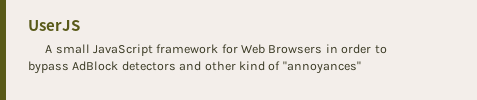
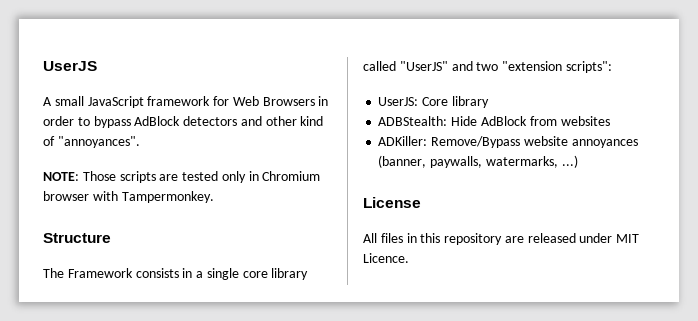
- A small JavaScript framework for Web Browsers in order to bypass AdBlock detectors and other kind of "annoyances"
+ A small JavaScript framework for Web Browsers in order to bypass AdBlock detectors and other kind of "annoyances".
+ NOTE: Those scripts are tested only in Chromium browser with Tampermonkey.
+ Structure
+ The Framework consists in a single core library called "UserJS" and two "extension scripts":
+ UserJS: Core library
+ ADBStealth: Hide AdBlock from websites
+ ADKiller: Remove/Bypass website annoyances (banner, paywalls, watermarks, ...)
+ License
+ All files in this repository are released under MIT Licence.

